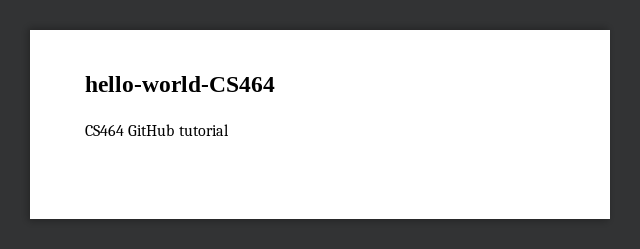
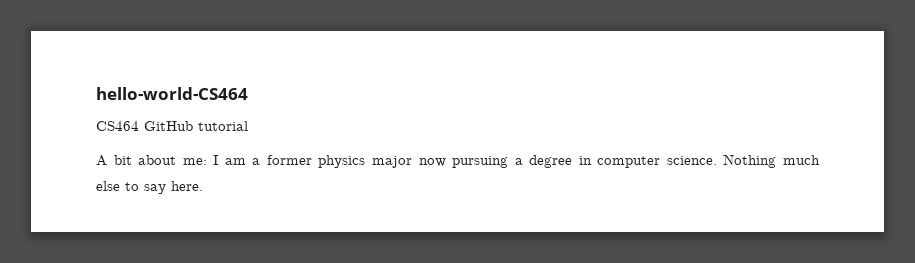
+ A bit about me: I am a former physics major now pursuing a degree in computer science. Nothing much else to say here.

